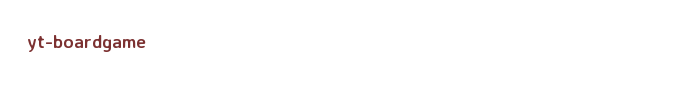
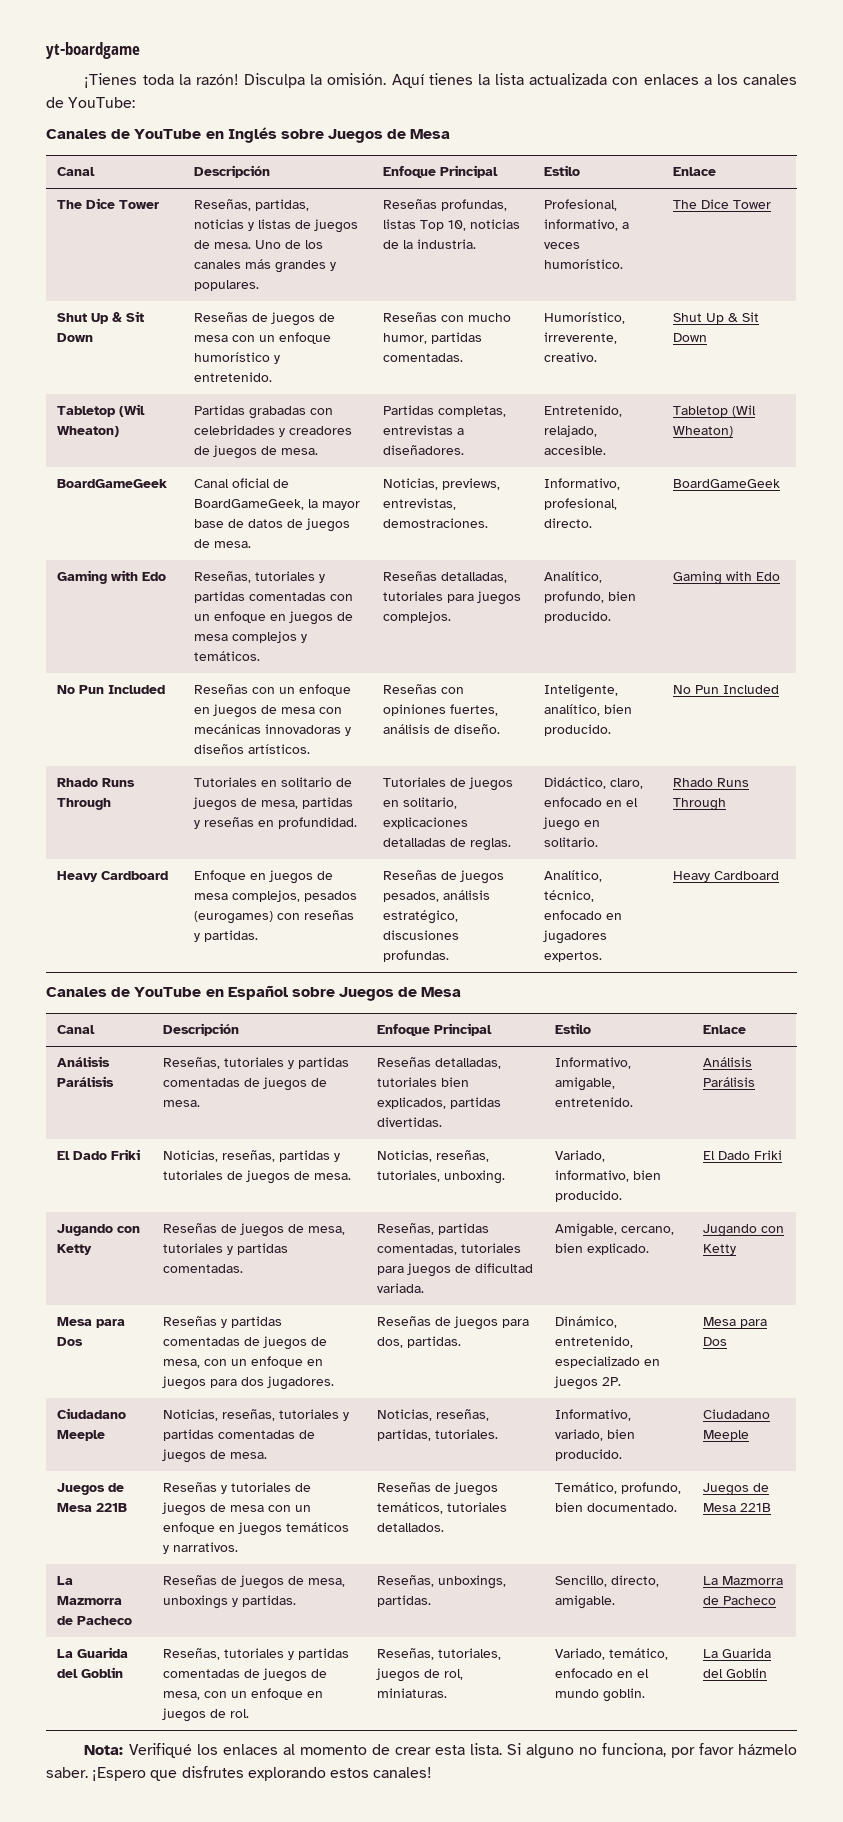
+ ¡Tienes toda la razón! Disculpa la omisión. Aquí tienes la lista actualizada con enlaces a los canales de YouTube:
+ Canales de YouTube en Inglés sobre Juegos de Mesa
+ Canal | Descripción | Enfoque Principal | Estilo | Enlace
+ The Dice Tower | Reseñas, partidas, noticias y listas de juegos de mesa. Uno de los canales más grandes y populares. | Reseñas profundas, listas Top 10, noticias de la industria. | Profesional, informativo, a veces humorístico. | The Dice Tower
+ Shut Up & Sit Down | Reseñas de juegos de mesa con un enfoque humorístico y entretenido. | Reseñas con mucho humor, partidas comentadas. | Humorístico, irreverente, creativo. | Shut Up & Sit Down
+ Tabletop (Wil Wheaton) | Partidas grabadas con celebridades y creadores de juegos de mesa. | Partidas completas, entrevistas a diseñadores. | Entretenido, relajado, accesible. | Tabletop (Wil Wheaton)
+ BoardGameGeek | Canal oficial de BoardGameGeek, la mayor base de datos de juegos de mesa. | Noticias, previews, entrevistas, demostraciones. | Informativo, profesional, directo. | BoardGameGeek
+ Gaming with Edo | Reseñas, tutoriales y partidas comentadas con un enfoque en juegos de mesa complejos y temáticos. | Reseñas detalladas, tutoriales para juegos complejos. | Analítico, profundo, bien producido. | Gaming with Edo
+ No Pun Included | Reseñas con un enfoque en juegos de mesa con mecánicas innovadoras y diseños artísticos. | Reseñas con opiniones fuertes, análisis de diseño. | Inteligente, analítico, bien producido. | No Pun Included
+ Rhado Runs Through | Tutoriales en solitario de juegos de mesa, partidas y reseñas en profundidad. | Tutoriales de juegos en solitario, explicaciones detalladas de reglas. | Didáctico, claro, enfocado en el juego en solitario. | Rhado Runs Through
+ Heavy Cardboard | Enfoque en juegos de mesa complejos, pesados (eurogames) con reseñas y partidas. | Reseñas de juegos pesados, análisis estratégico, discusiones profundas. | Analítico, técnico, enfocado en jugadores expertos. | Heavy Cardboard
+ Canales de YouTube en Español sobre Juegos de Mesa
+ Canal | Descripción | Enfoque Principal | Estilo | Enlace
+ Análisis Parálisis | Reseñas, tutoriales y partidas comentadas de juegos de mesa. | Reseñas detalladas, tutoriales bien explicados, partidas divertidas. | Informativo, amigable, entretenido. | Análisis Parálisis
+ El Dado Friki | Noticias, reseñas, partidas y tutoriales de juegos de mesa. | Noticias, reseñas, tutoriales, unboxing. | Variado, informativo, bien producido. | El Dado Friki
+ Jugando con Ketty | Reseñas de juegos de mesa, tutoriales y partidas comentadas. | Reseñas, partidas comentadas, tutoriales para juegos de dificultad variada. | Amigable, cercano, bien explicado. | Jugando con Ketty
+ Mesa para Dos | Reseñas y partidas comentadas de juegos de mesa, con un enfoque en juegos para dos jugadores. | Reseñas de juegos para dos, partidas. | Dinámico, entretenido, especializado en juegos 2P. | Mesa para Dos
+ Ciudadano Meeple | Noticias, reseñas, tutoriales y partidas comentadas de juegos de mesa. | Noticias, reseñas, partidas, tutoriales. | Informativo, variado, bien producido. | Ciudadano Meeple
+ Juegos de Mesa 221B | Reseñas y tutoriales de juegos de mesa con un enfoque en juegos temáticos y narrativos. | Reseñas de juegos temáticos, tutoriales detallados. | Temático, profundo, bien documentado. | Juegos de Mesa 221B
+ La Mazmorra de Pacheco | Reseñas de juegos de mesa, unboxings y partidas. | Reseñas, unboxings, partidas. | Sencillo, directo, amigable. | La Mazmorra de Pacheco
+ La Guarida del Goblin | Reseñas, tutoriales y partidas comentadas de juegos de mesa, con un enfoque en juegos de rol. | Reseñas, tutoriales, juegos de rol, miniaturas. | Variado, temático, enfocado en el mundo goblin. | La Guarida del Goblin
+ Nota: Verifiqué los enlaces al momento de crear esta lista. Si alguno no funciona, por favor házmelo saber. ¡Espero que disfrutes explorando estos canales!

